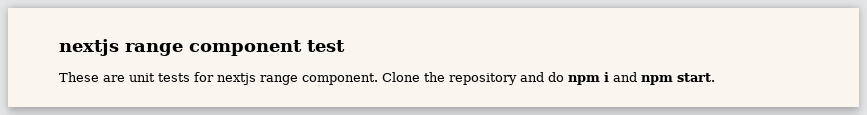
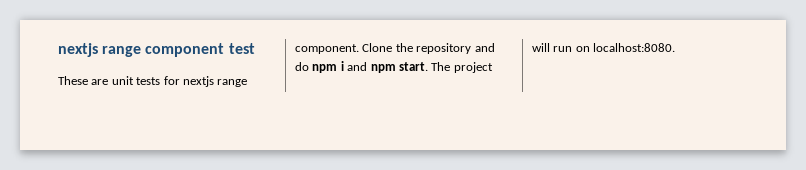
+ The project will run on localhost:8080.

